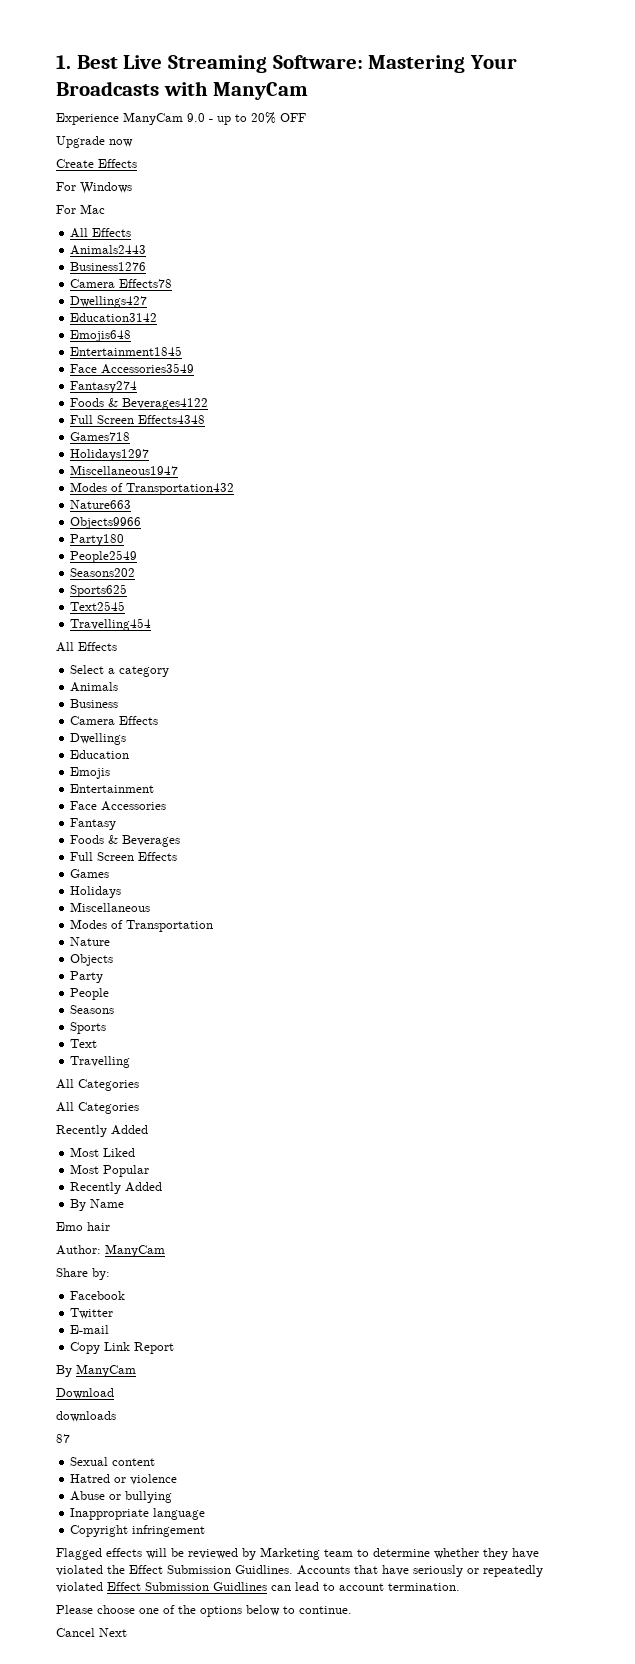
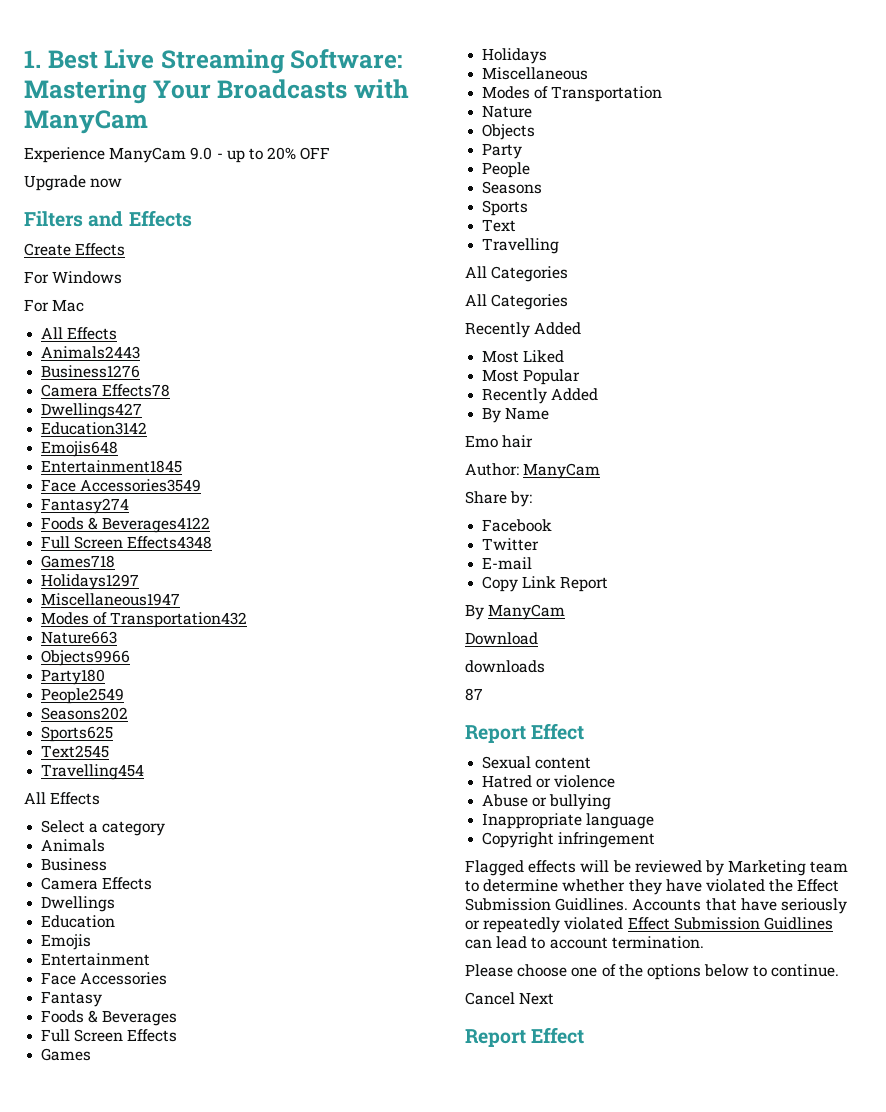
+ Filters and Effects
  87
+ Report Effect
  Cancel Next
+ Report Effect

